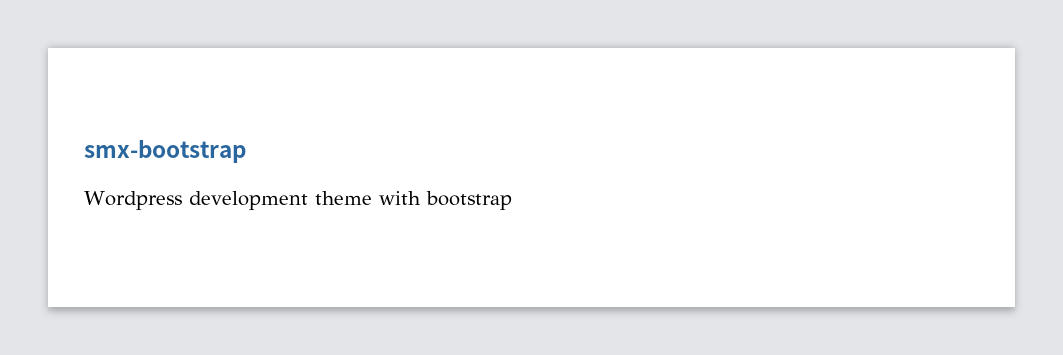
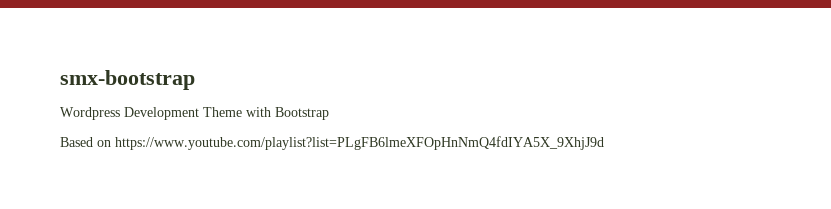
- Wordpress development theme with bootstrap
+ Wordpress Development Theme with Bootstrap
+ Based on https://www.youtube.com/playlist?list=PLgFB6lmeXFOpHnNmQ4fdIYA5X_9XhjJ9d

